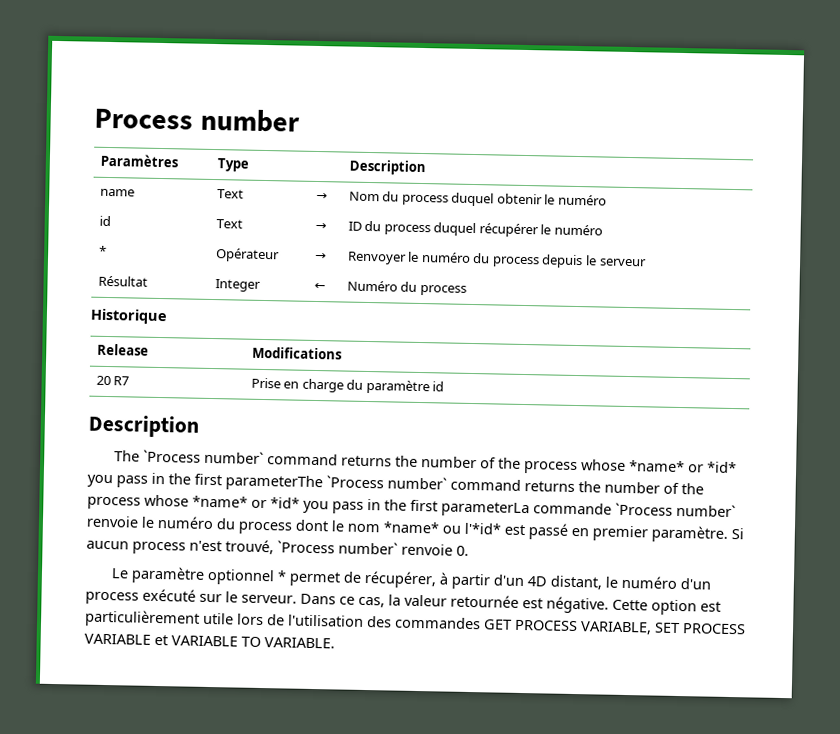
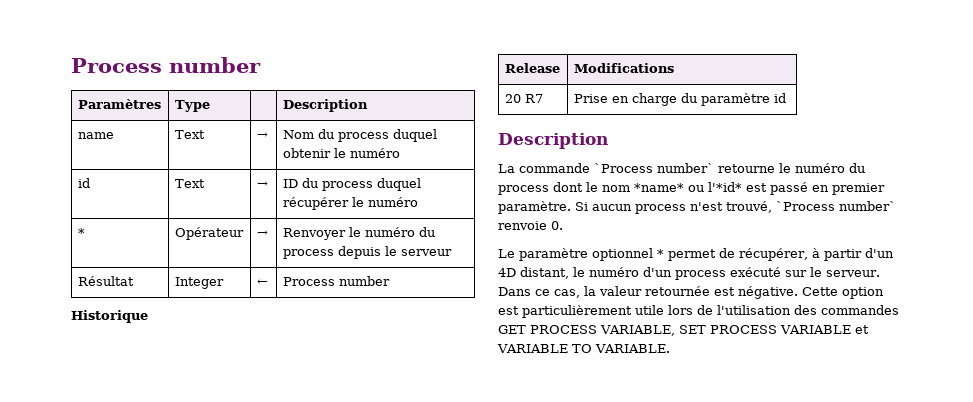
- Résultat | Integer | ← | Numéro du process
+ Résultat | Integer | ← | Process number
- The `Process number` command returns the number of the process whose *name* or *id* you pass in the first parameterThe `Process number` command returns the number of the process whose *name* or *id* you pass in the first parameterLa commande `Process number` renvoie le numéro du process dont le nom *name* ou l'*id* est passé en premier paramètre.
+ La commande `Process number` retourne le numéro du process dont le nom *name* ou l'*id* est passé en premier paramètre.

